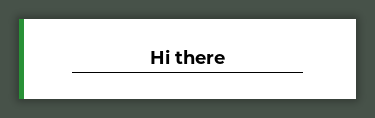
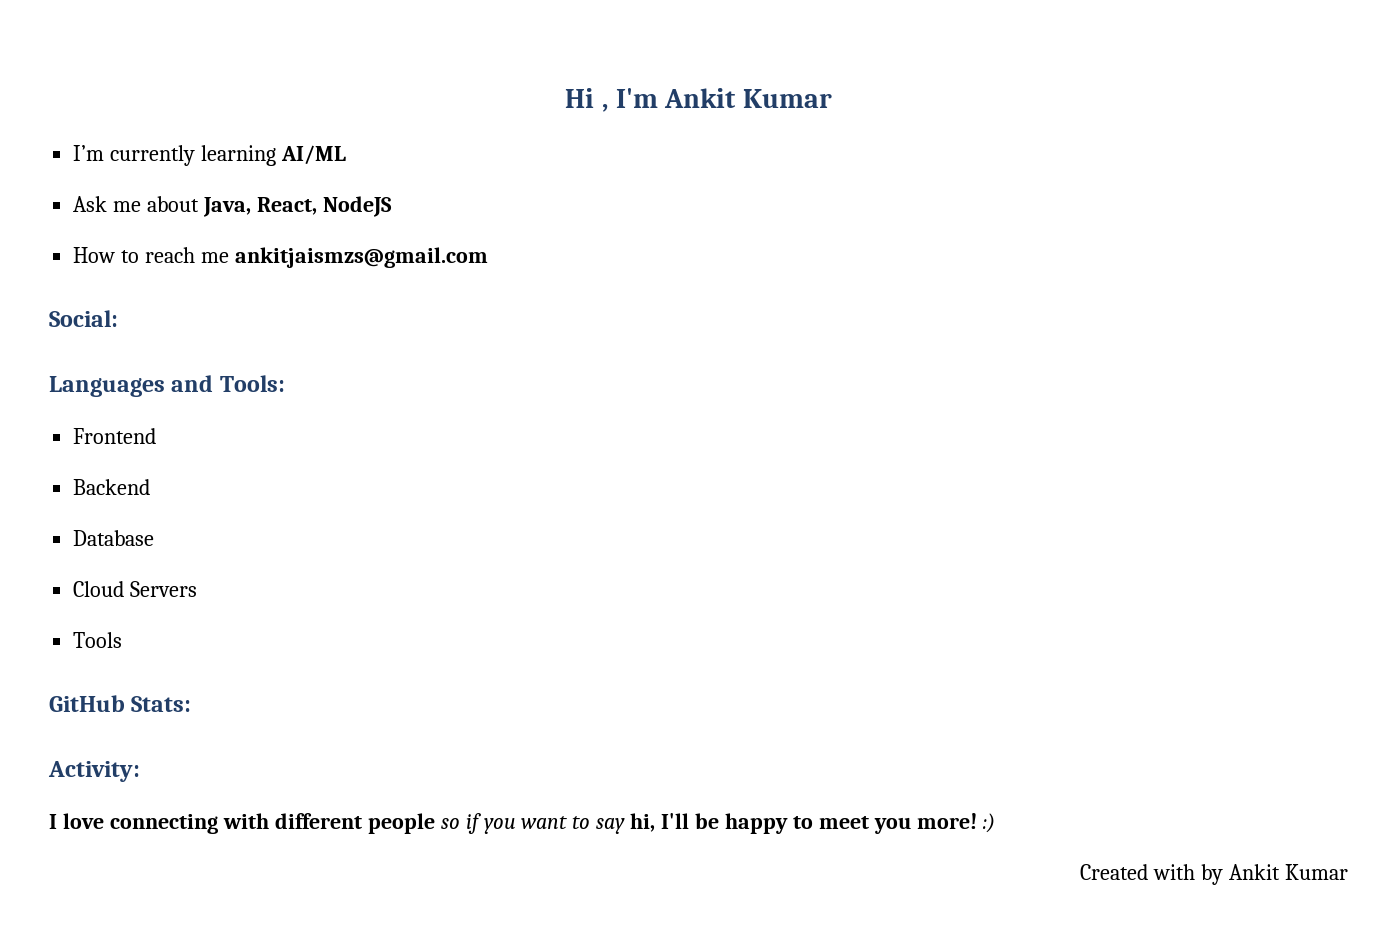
- Hi there
+ Hi , I'm Ankit Kumar
+ I’m currently learning AI/ML
+ Ask me about Java, React, NodeJS
+ How to reach me ankitjaismzs@gmail.com
+ Social:
+ Languages and Tools:
+ Frontend
+ Backend
+ Database
+ Cloud Servers
+ Tools
+ GitHub Stats:
+ Activity:
+ I love connecting with different people so if you want to say hi, I'll be happy to meet you more! :)
+ Created with by Ankit Kumar

